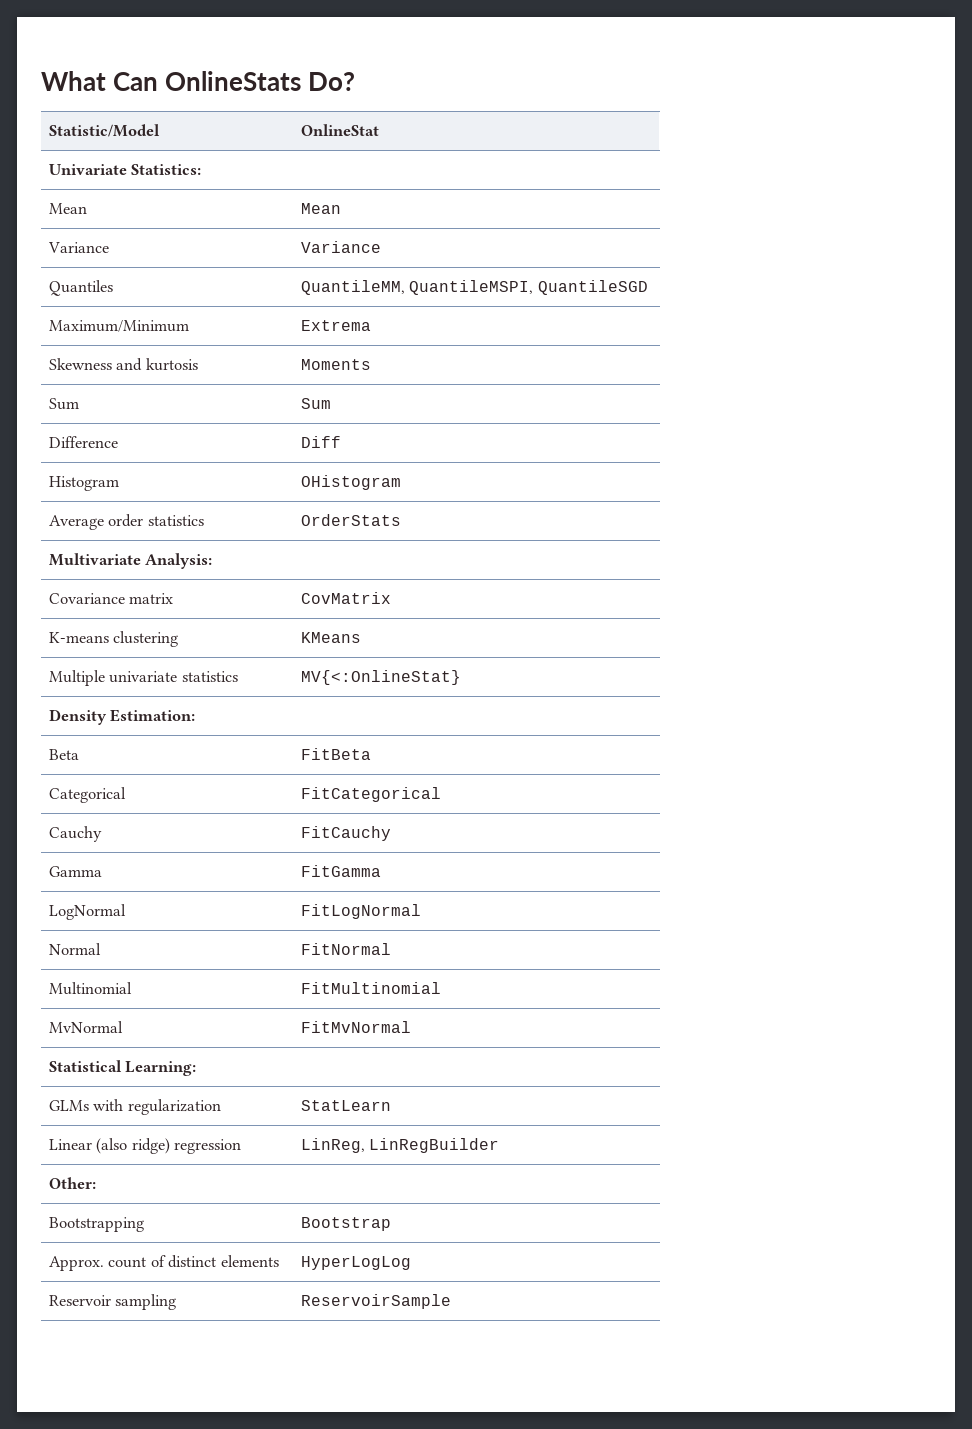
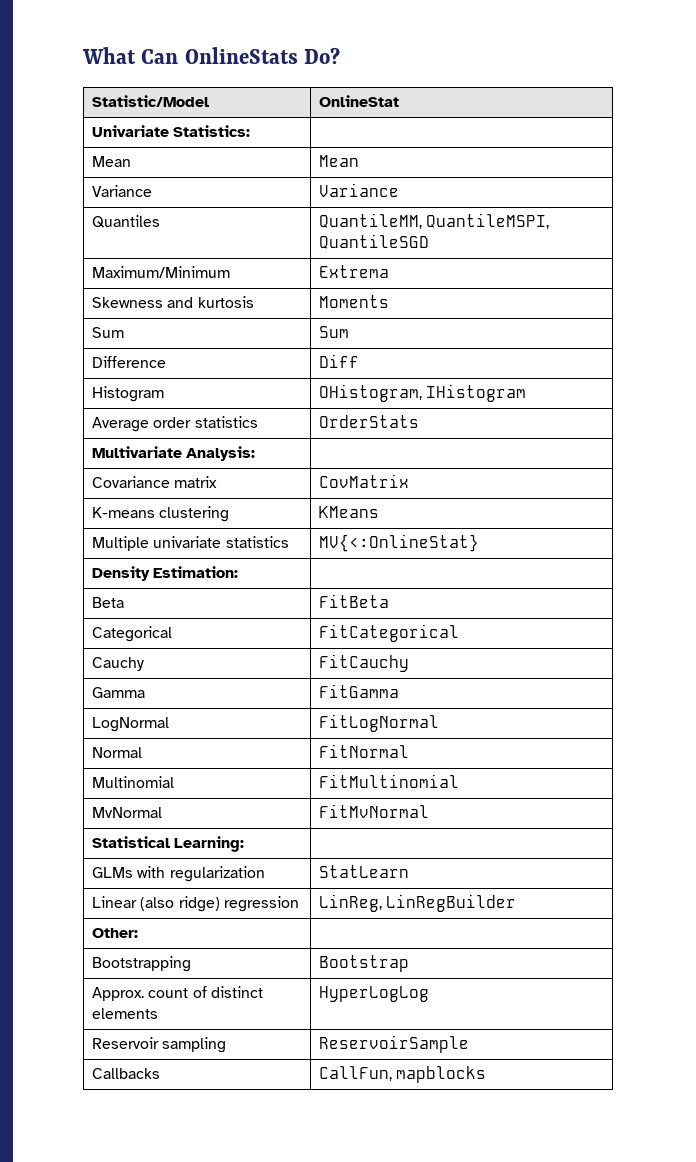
- Histogram | OHistogram
+ Histogram | OHistogram, IHistogram
+ Callbacks | CallFun, mapblocks

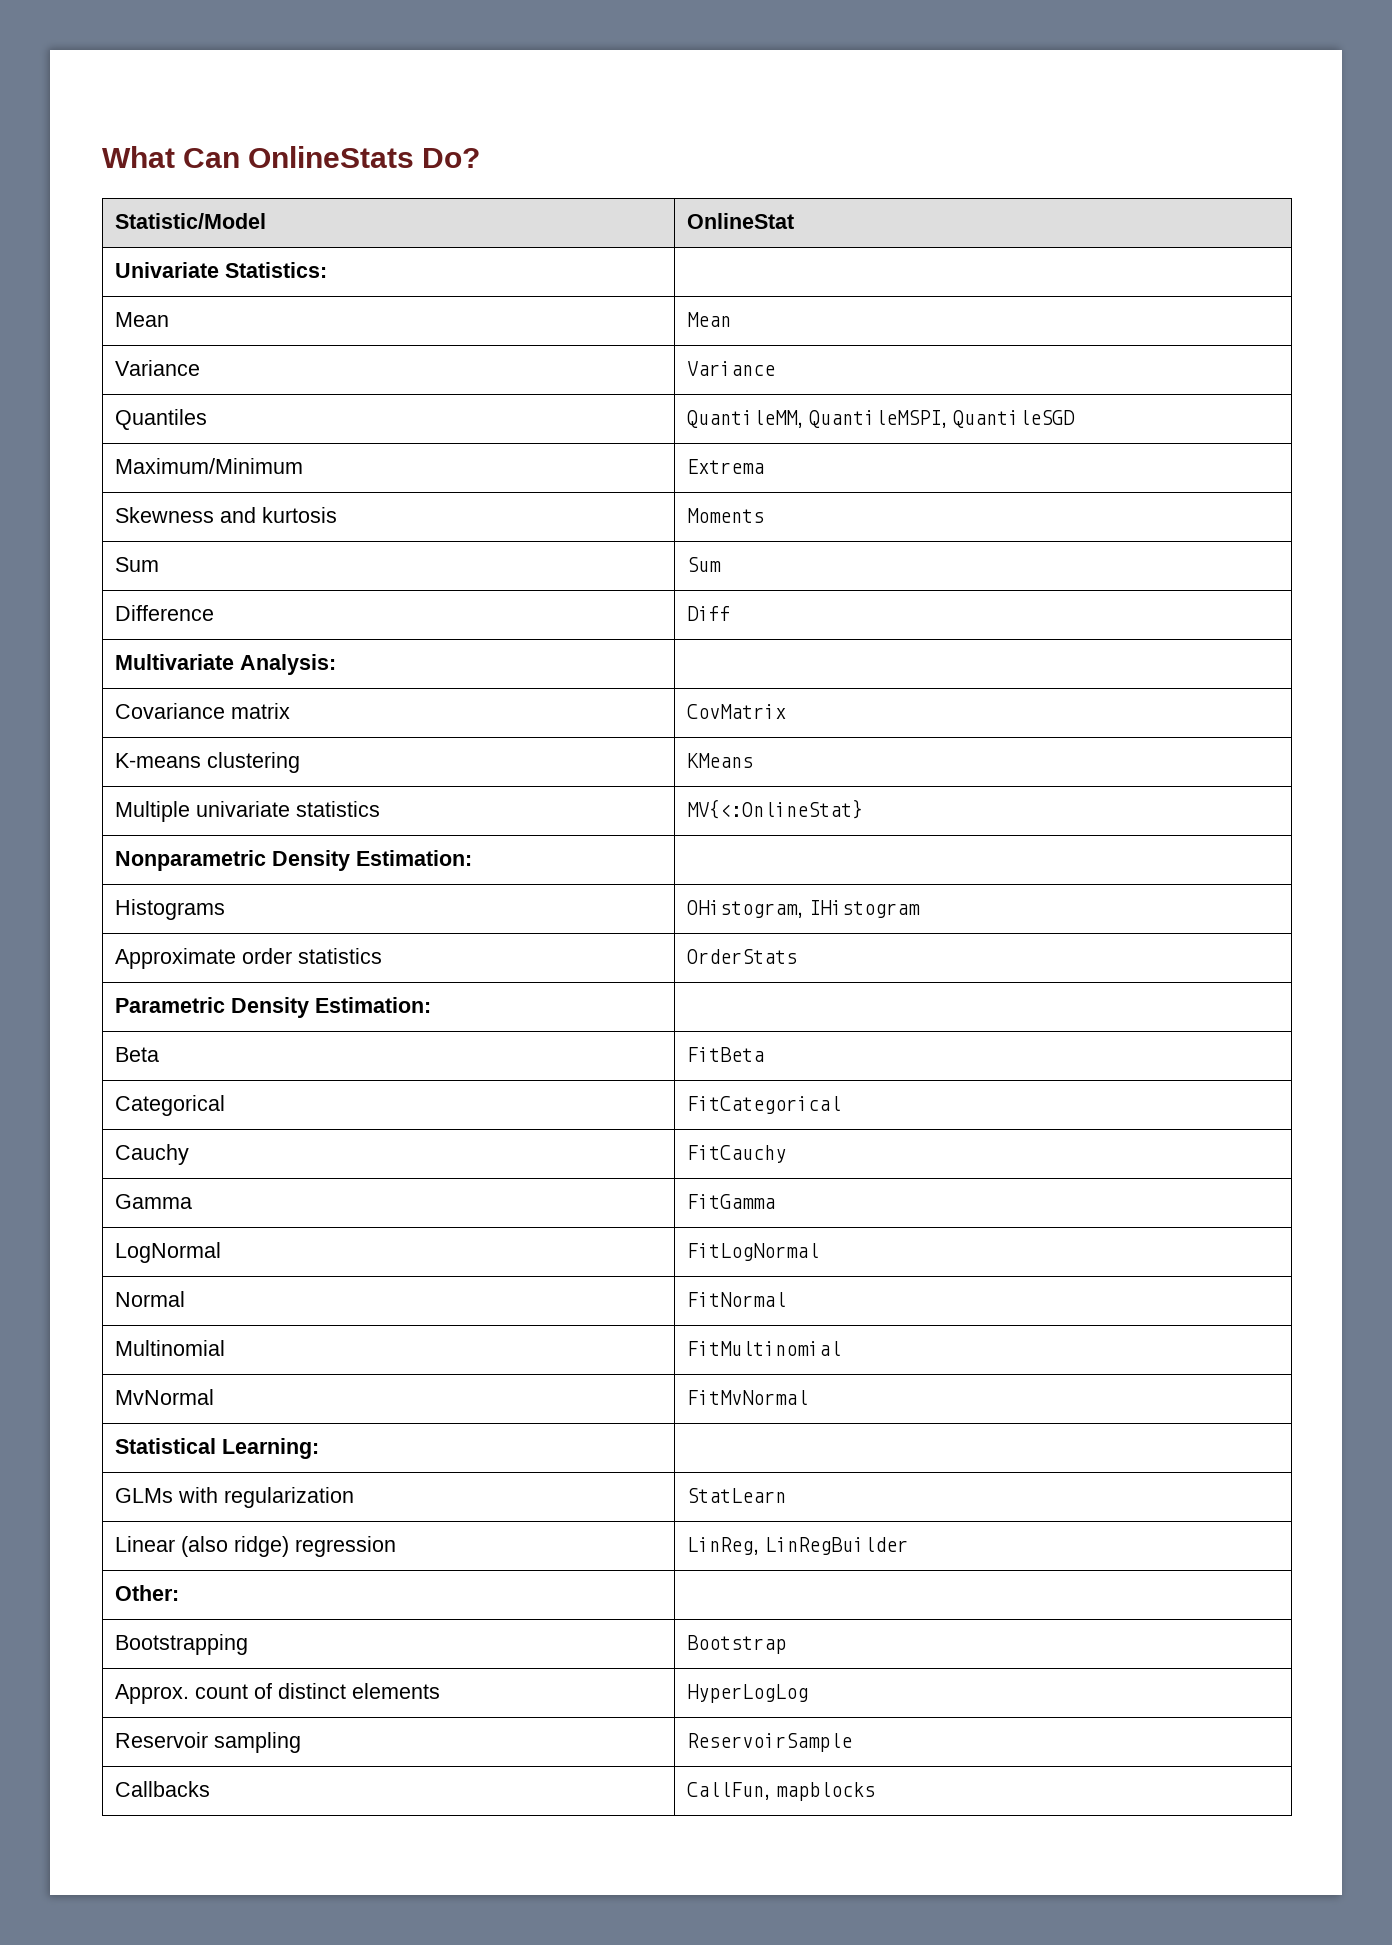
- Histogram | OHistogram, IHistogram
- Average order statistics | OrderStats
- Density Estimation: |
+ Nonparametric Density Estimation: |
+ Histograms | OHistogram, IHistogram
+ Approximate order statistics | OrderStats
+ Parametric Density Estimation: |

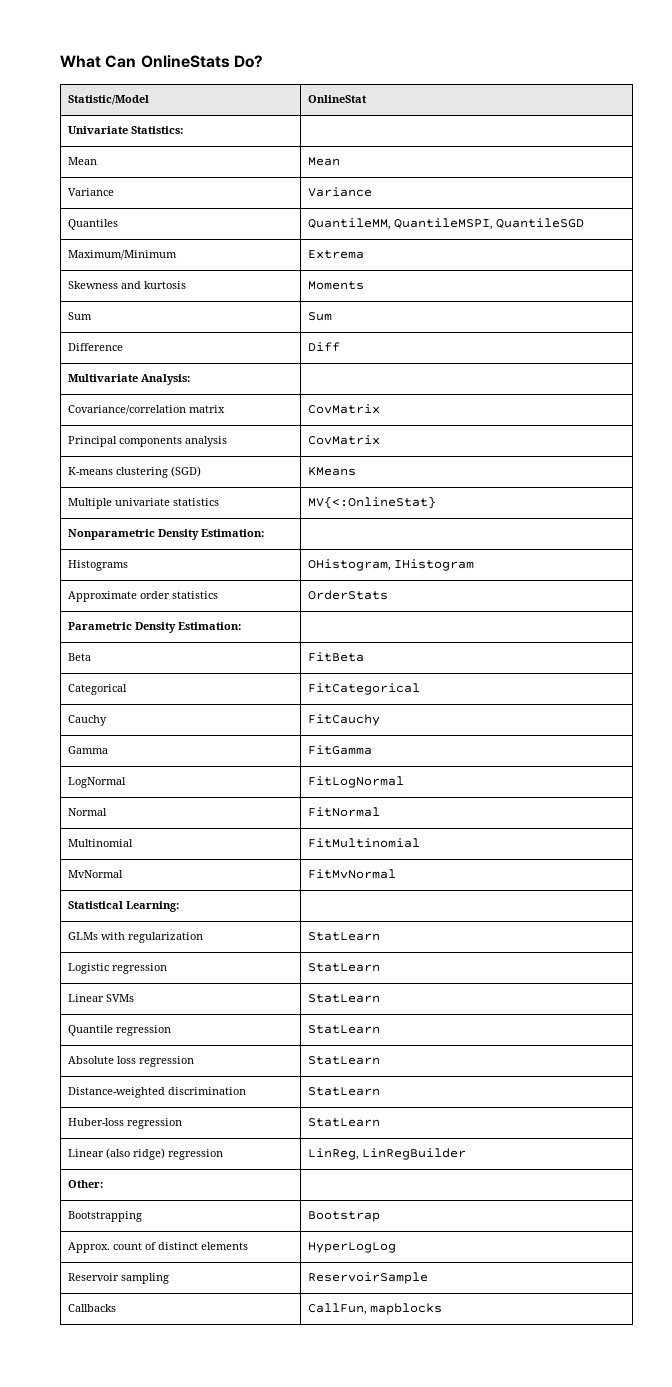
- Covariance matrix | CovMatrix
+ Covariance/correlation matrix | CovMatrix
+ Principal components analysis | CovMatrix
- K-means clustering | KMeans
+ K-means clustering (SGD) | KMeans
+ Logistic regression | StatLearn
+ Linear SVMs | StatLearn
+ Quantile regression | StatLearn
+ Absolute loss regression | StatLearn
+ Distance-weighted discrimination | StatLearn
+ Huber-loss regression | StatLearn

